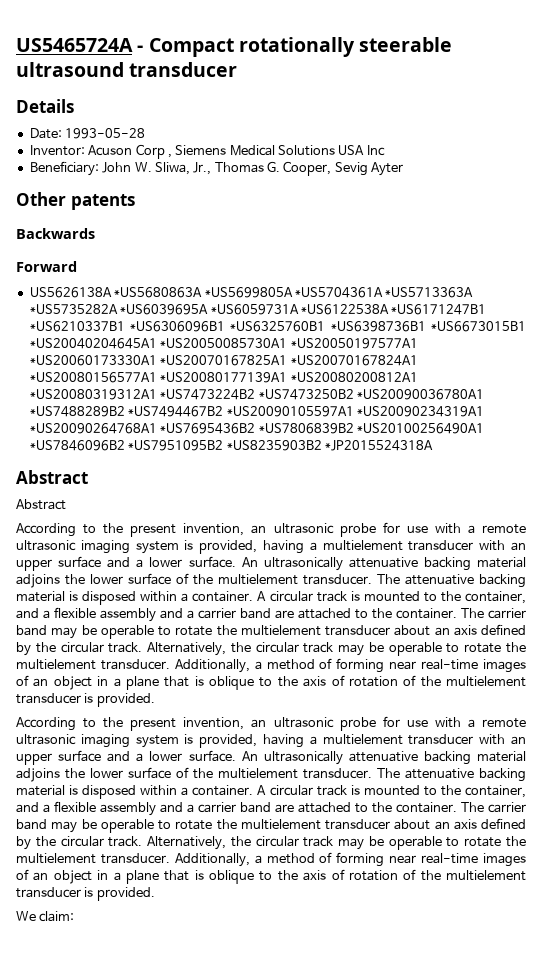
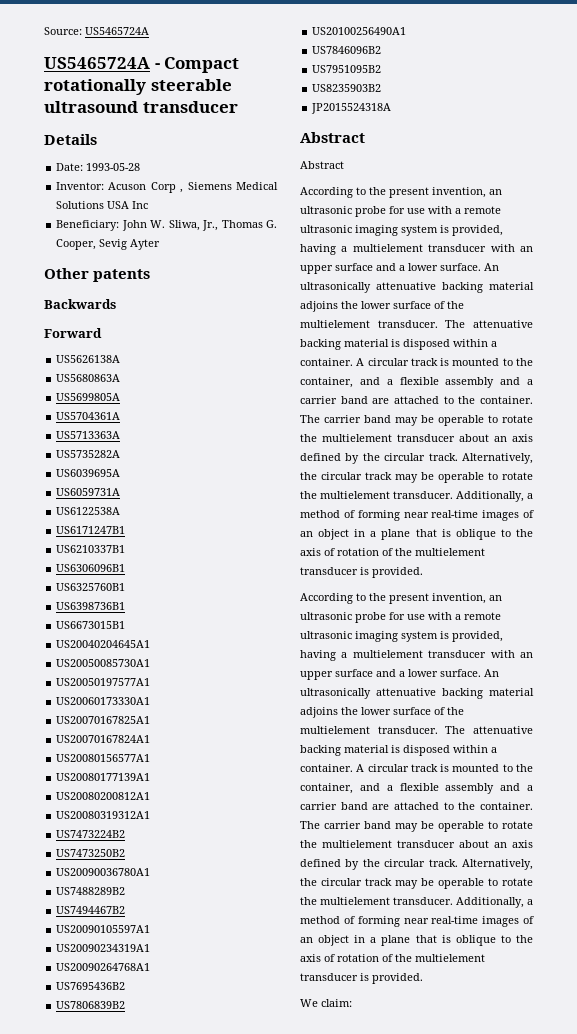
+ Source: US5465724A
- US5626138A *US5680863A *US5699805A *US5704361A *US5713363A *US5735282A *US6039695A *US6059731A *US6122538A *US6171247B1 *US6210337B1 *US6306096B1 *US6325760B1 *US6398736B1 *US6673015B1 *US20040204645A1 *US20050085730A1 *US20050197577A1 *US20060173330A1 *US20070167825A1 *US20070167824A1 *US20080156577A1 *US20080177139A1 *US20080200812A1 *US20080319312A1 *US7473224B2 *US7473250B2 *US20090036780A1 *US7488289B2 *US7494467B2 *US20090105597A1 *US20090234319A1 *US20090264768A1 *US7695436B2 *US7806839B2 *US20100256490A1 *US7846096B2 *US7951095B2 *US8235903B2 *JP2015524318A
+ US5626138A
+ US5680863A
+ US5699805A
+ US5704361A
+ US5713363A
+ US5735282A
+ US6039695A
+ US6059731A
+ US6122538A
+ US6171247B1
+ US6210337B1
+ US6306096B1
+ US6325760B1
+ US6398736B1
+ US6673015B1
+ US20040204645A1
+ US20050085730A1
+ US20050197577A1
+ US20060173330A1
+ US20070167825A1
+ US20070167824A1
+ US20080156577A1
+ US20080177139A1
+ US20080200812A1
+ US20080319312A1
+ US7473224B2
+ US7473250B2
+ US20090036780A1
+ US7488289B2
+ US7494467B2
+ US20090105597A1
+ US20090234319A1
+ US20090264768A1
+ US7695436B2
+ US7806839B2
+ US20100256490A1
+ US7846096B2
+ US7951095B2
+ US8235903B2
+ JP2015524318A

